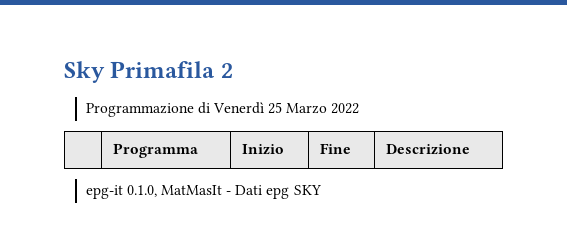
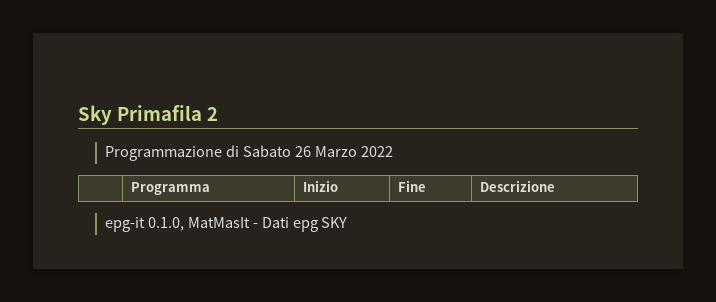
- Programmazione di Venerdì 25 Marzo 2022
+ Programmazione di Sabato 26 Marzo 2022

